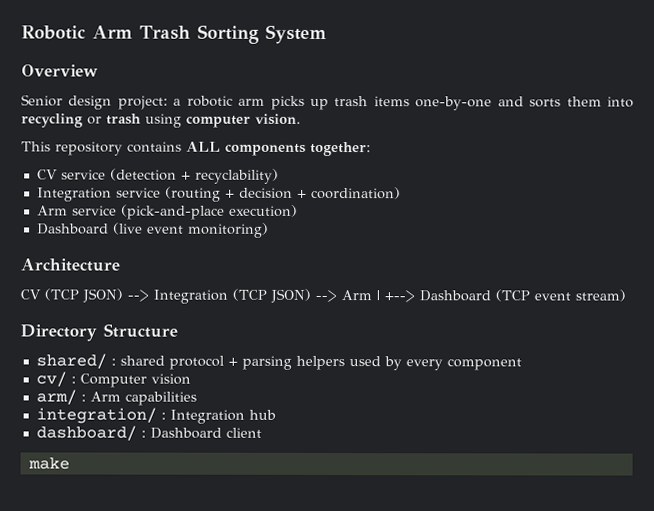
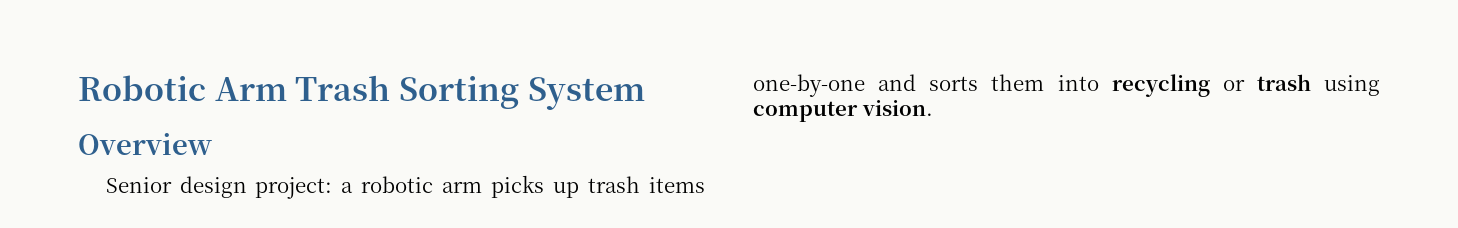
- This repository contains ALL components together:
- CV service (detection + recyclability)
- Integration service (routing + decision + coordination)
- Arm service (pick-and-place execution)
- Dashboard (live event monitoring)
- Architecture
- CV (TCP JSON) --> Integration (TCP JSON) --> Arm | +--> Dashboard (TCP event stream)
- Directory Structure
- shared/ : shared protocol + parsing helpers used by every component
- cv/ : Computer vision
- arm/ : Arm capabilities
- integration/ : Integration hub
- dashboard/ : Dashboard client
- make

